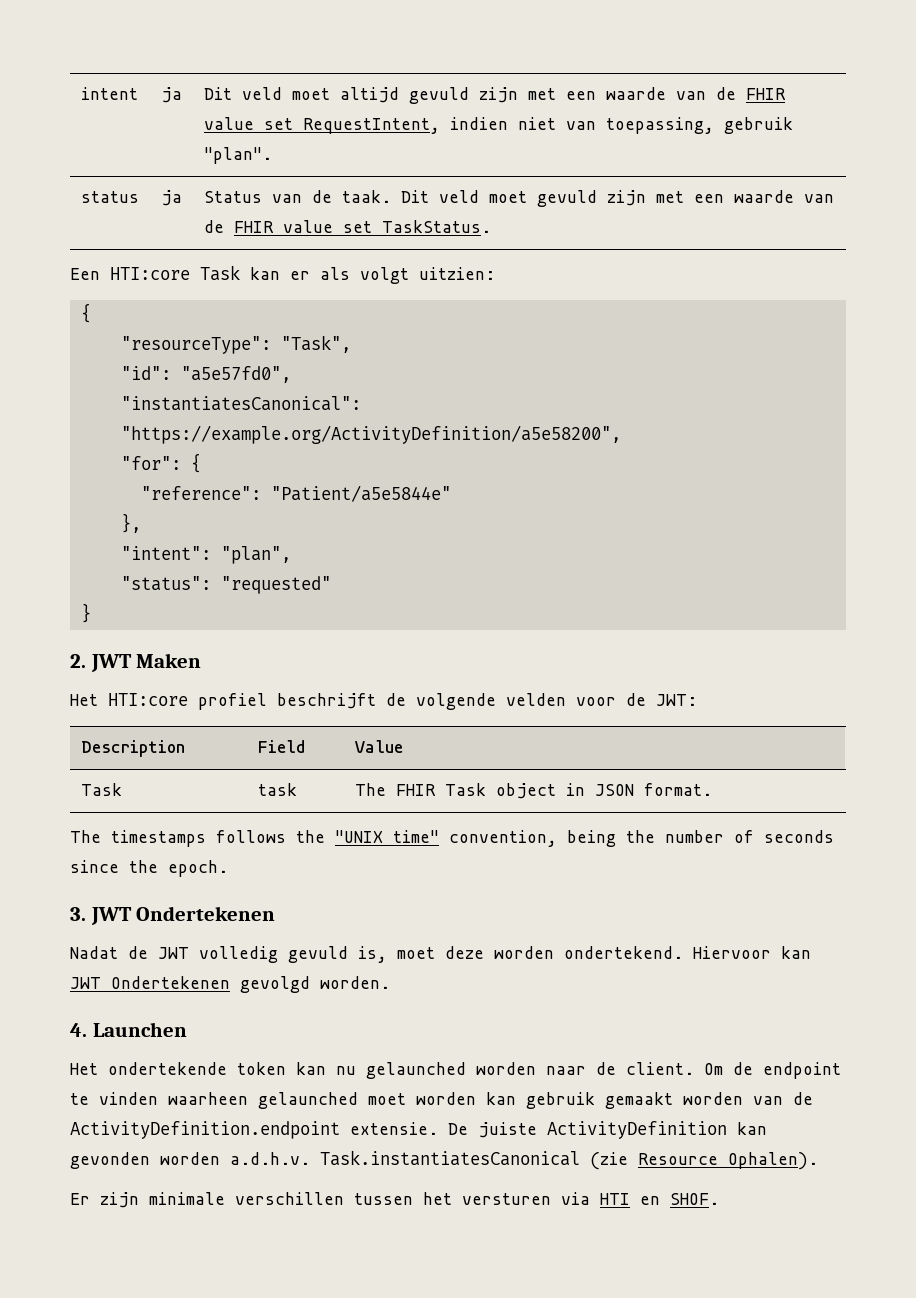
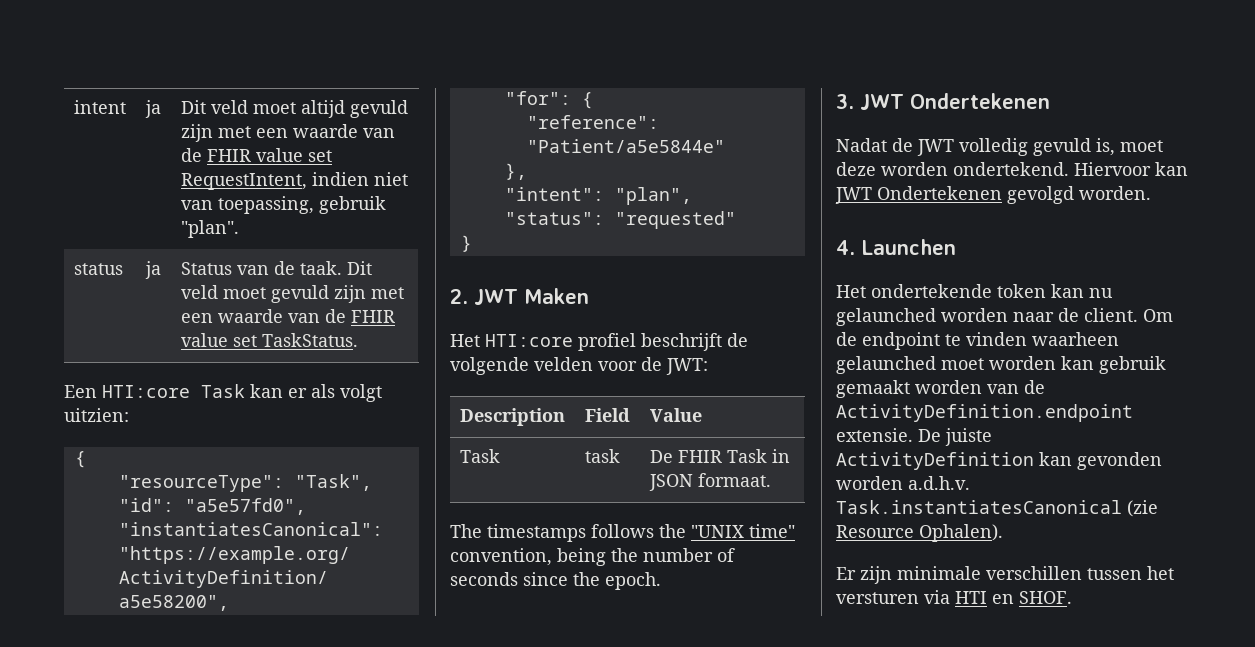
- Task | task | The FHIR Task object in JSON format.
+ Task | task | De FHIR Task in JSON formaat.

